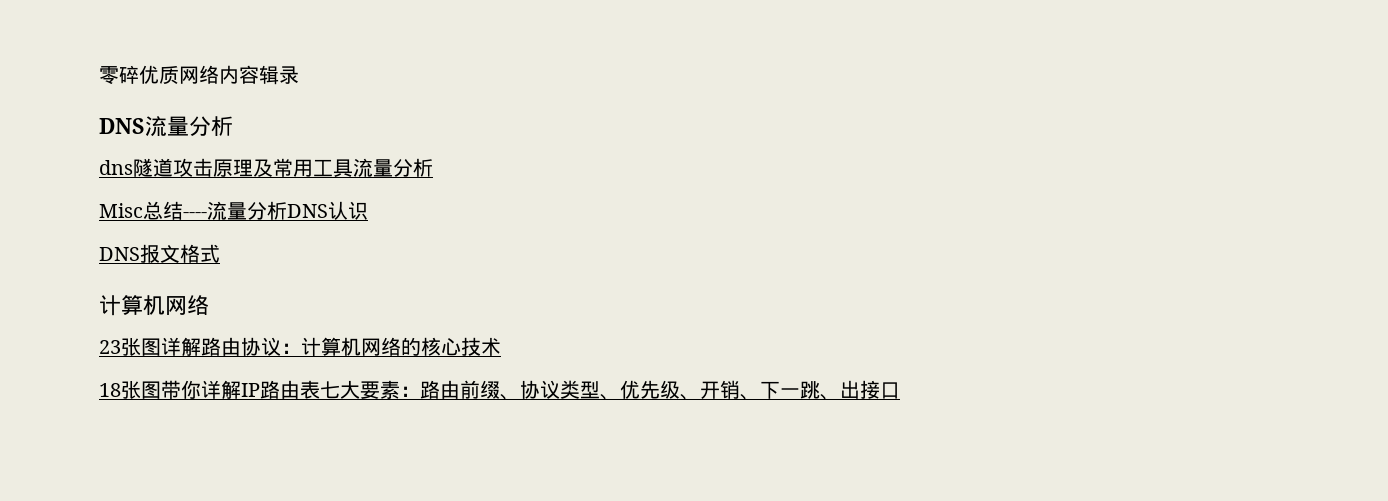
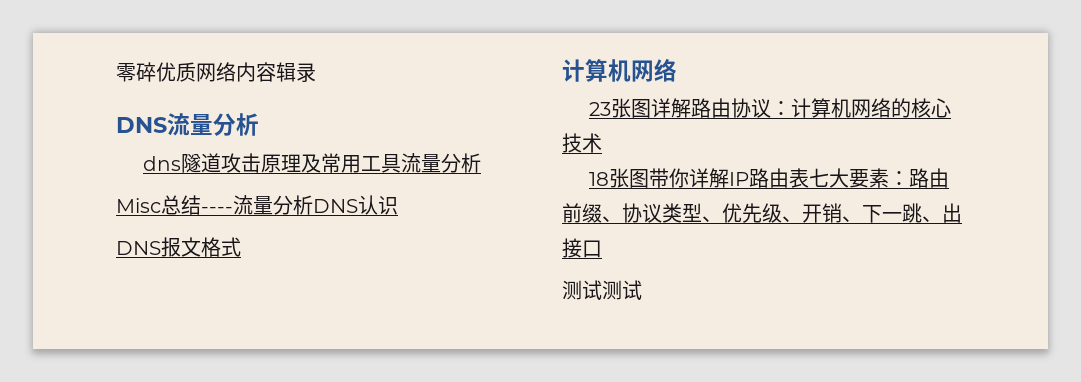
+ 测试测试

